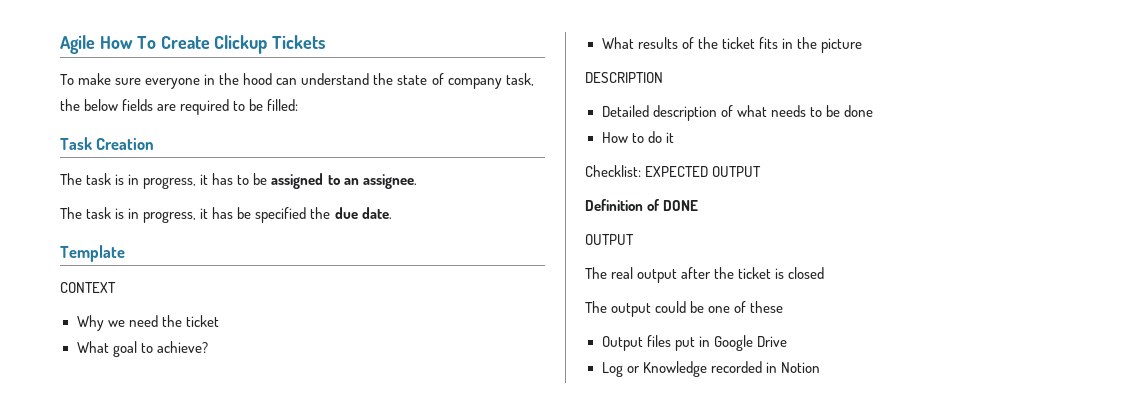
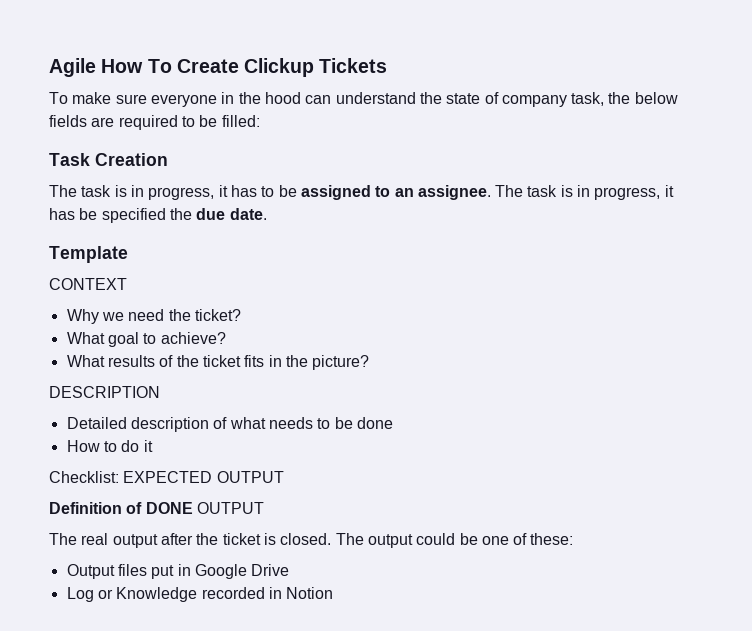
- The task is in progress, it has to be assigned to an assignee.
- The task is in progress, it has be specified the due date.
+ The task is in progress, it has to be assigned to an assignee. The task is in progress, it has be specified the due date.
- Why we need the ticket
+ Why we need the ticket?
- What results of the ticket fits in the picture
+ What results of the ticket fits in the picture?
- Definition of DONE
- OUTPUT
+ Definition of DONE OUTPUT
- The real output after the ticket is closed
- The output could be one of these
+ The real output after the ticket is closed. The output could be one of these:

